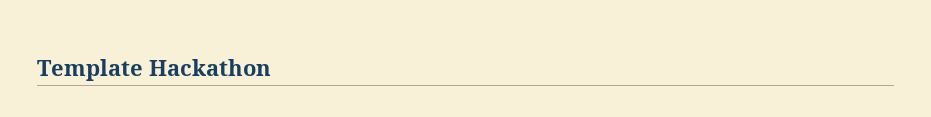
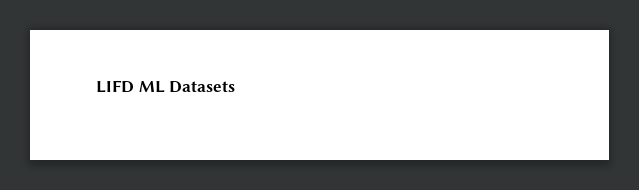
- Template Hackathon
+ LIFD ML Datasets

